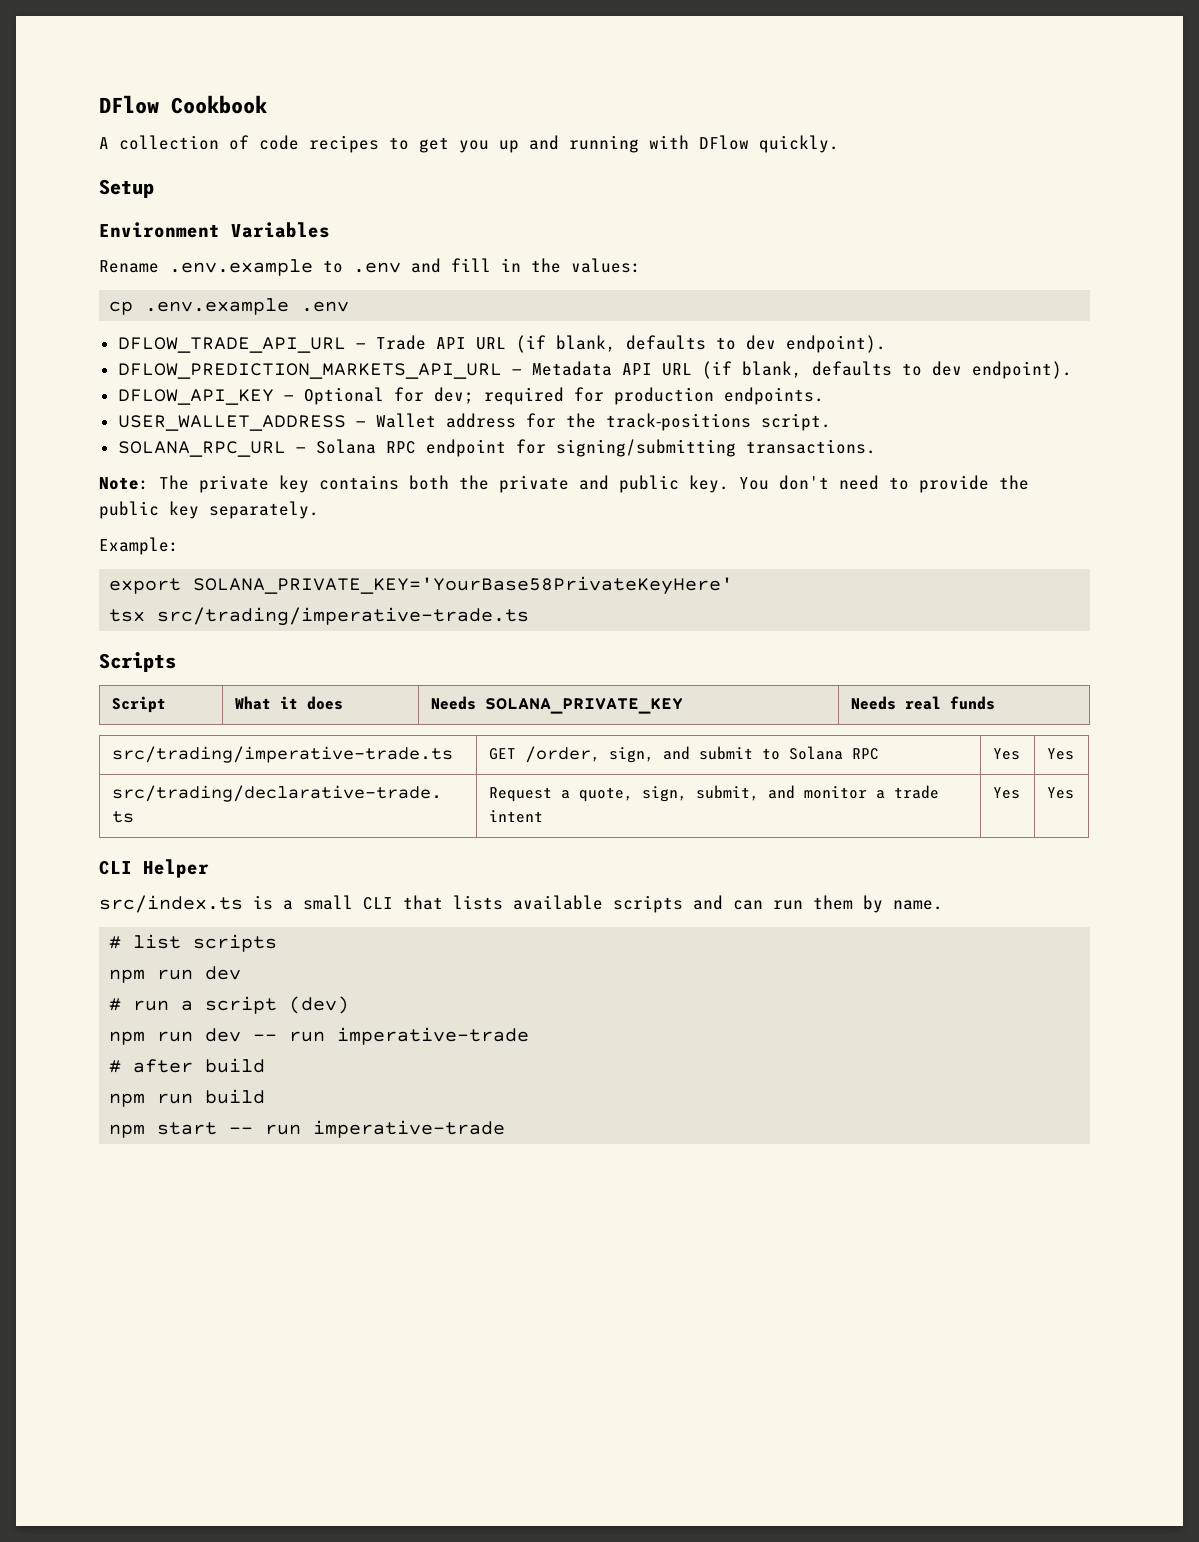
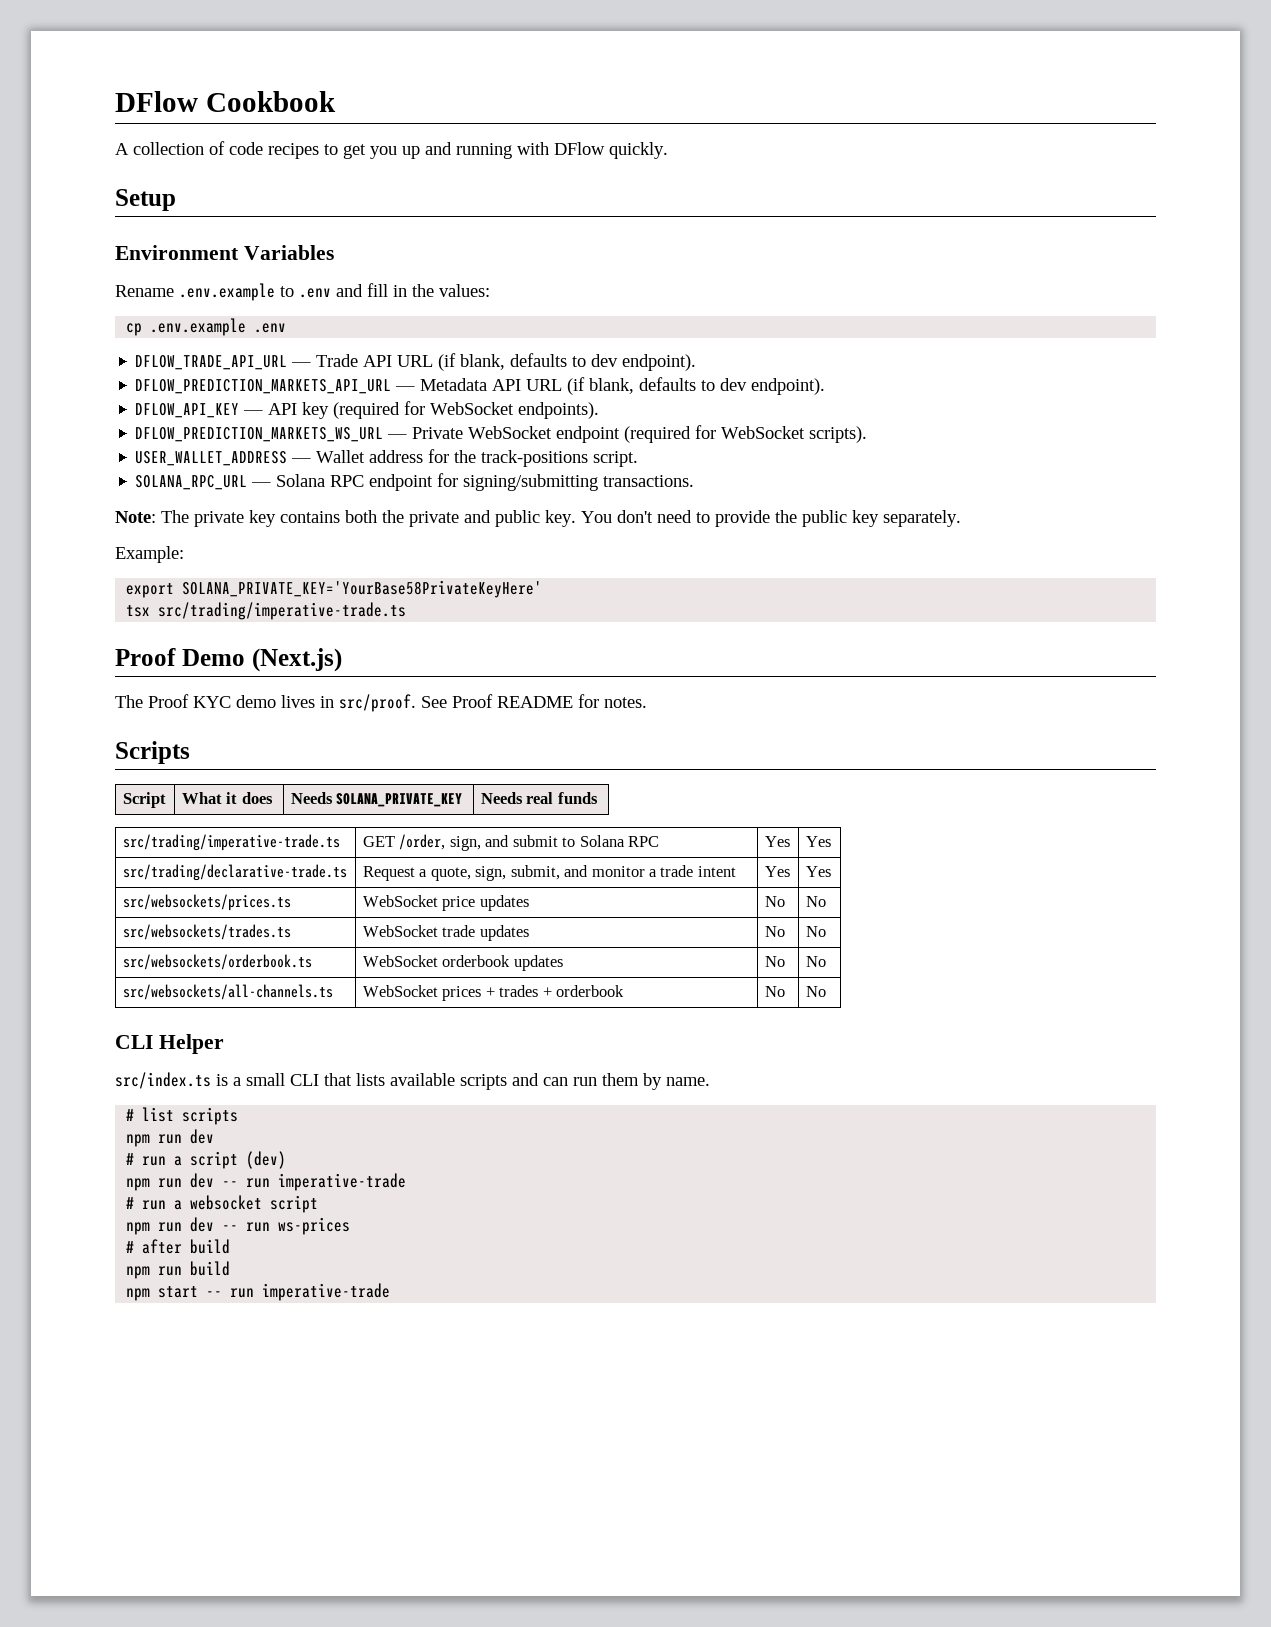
- DFLOW_API_KEY — Optional for dev; required for production endpoints.
+ DFLOW_API_KEY — API key (required for WebSocket endpoints).
+ DFLOW_PREDICTION_MARKETS_WS_URL — Private WebSocket endpoint (required for WebSocket scripts).
+ Proof Demo (Next.js)
+ The Proof KYC demo lives in src/proof. See Proof README for notes.
+ src/websockets/prices.ts | WebSocket price updates | No | No
+ src/websockets/trades.ts | WebSocket trade updates | No | No
+ src/websockets/orderbook.ts | WebSocket orderbook updates | No | No
+ src/websockets/all-channels.ts | WebSocket prices + trades + orderbook | No | No
+ # run a websocket script
+ npm run dev -- run ws-prices

